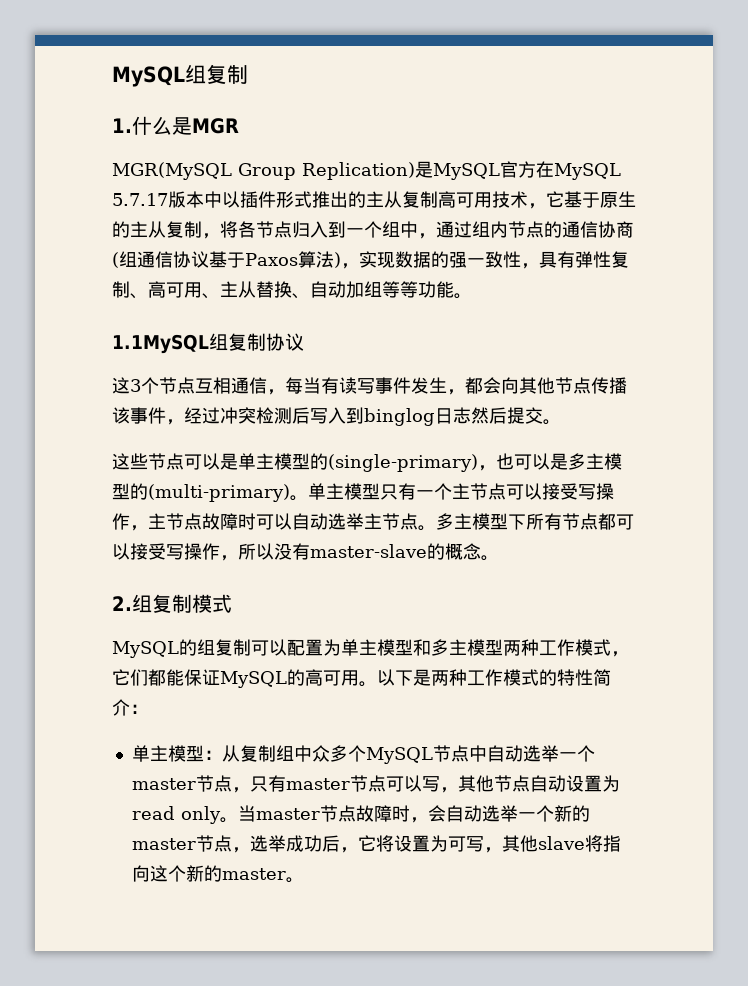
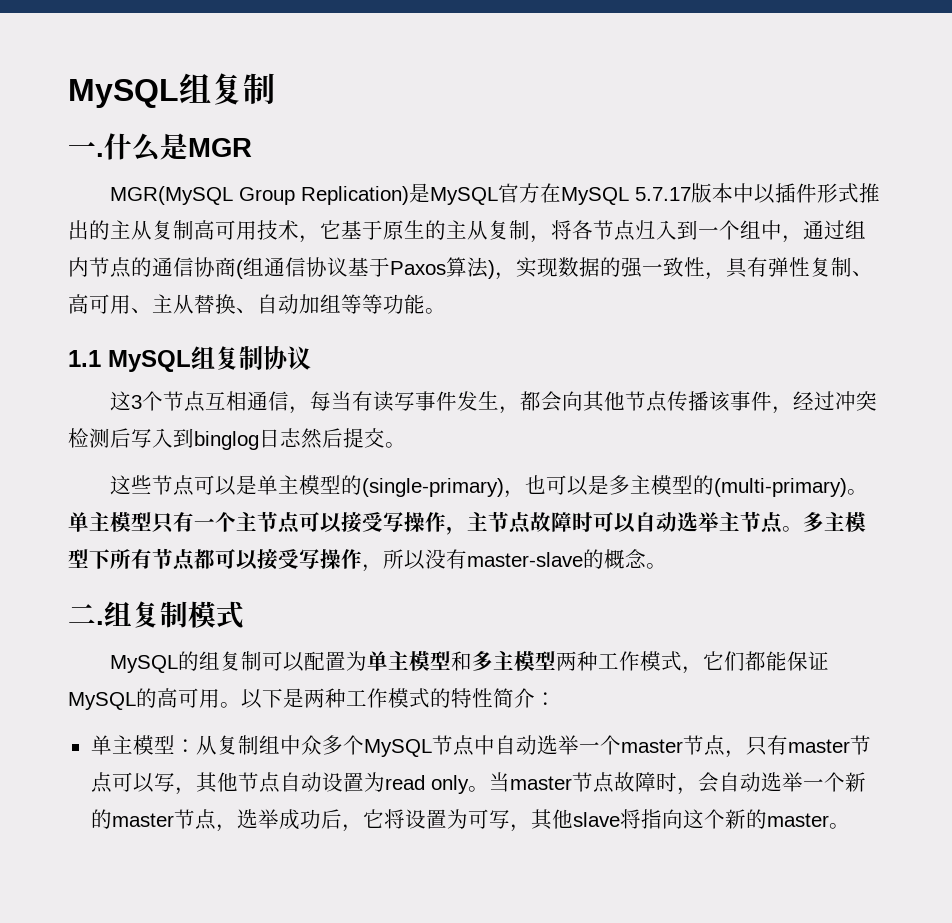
- 1.什么是MGR
+ 一.什么是MGR
- 1.1MySQL组复制协议
+ 1.1 MySQL组复制协议
- 2.组复制模式
+ 二.组复制模式

